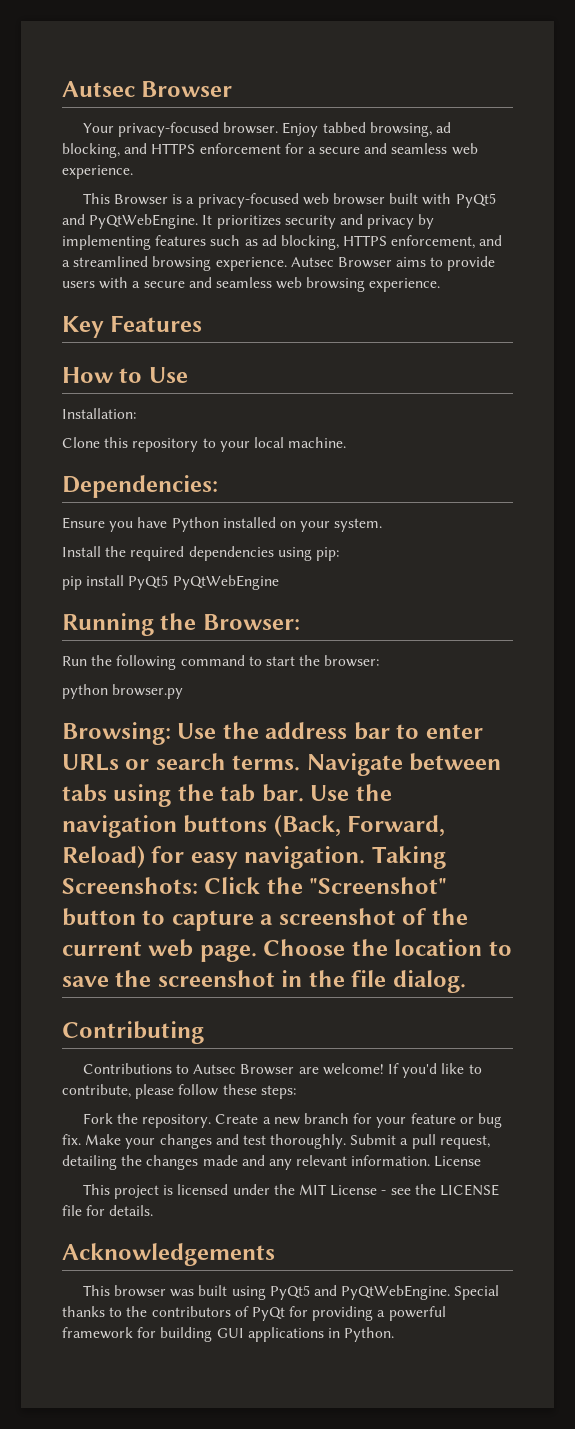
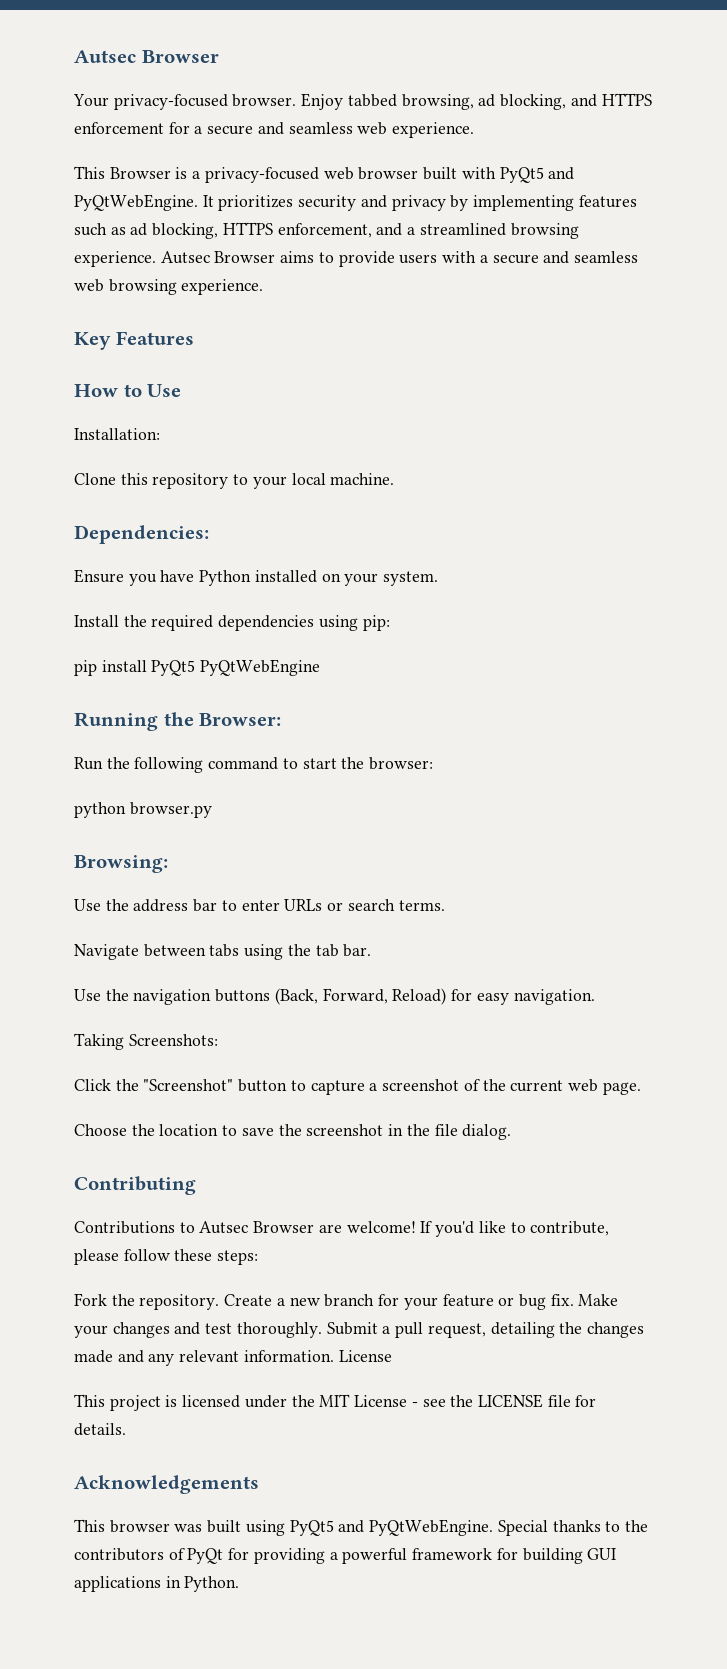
- Browsing: Use the address bar to enter URLs or search terms. Navigate between tabs using the tab bar. Use the navigation buttons (Back, Forward, Reload) for easy navigation. Taking Screenshots: Click the "Screenshot" button to capture a screenshot of the current web page. Choose the location to save the screenshot in the file dialog.
+ Browsing:
+ Use the address bar to enter URLs or search terms.
+ Navigate between tabs using the tab bar.
+ Use the navigation buttons (Back, Forward, Reload) for easy navigation.
+ Taking Screenshots:
+ Click the "Screenshot" button to capture a screenshot of the current web page.
+ Choose the location to save the screenshot in the file dialog.

